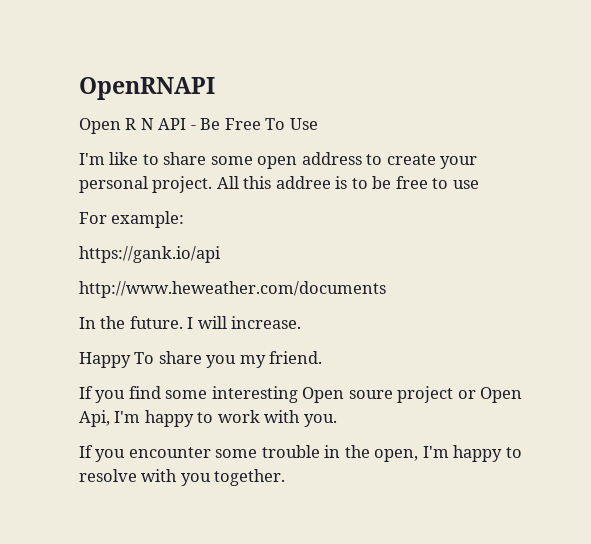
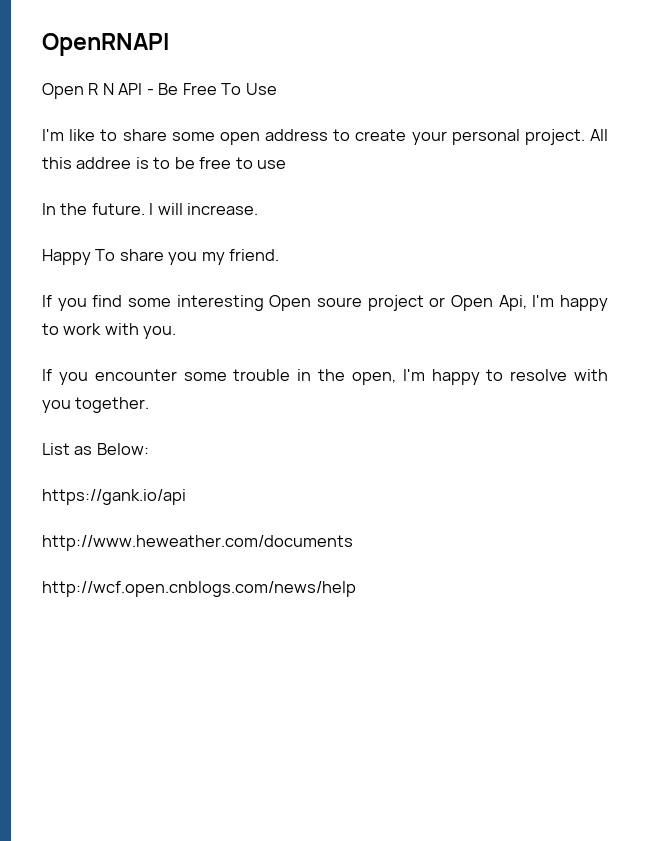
- For example:
- https://gank.io/api
- http://www.heweather.com/documents
+ List as Below:
+ https://gank.io/api
+ http://www.heweather.com/documents
+ http://wcf.open.cnblogs.com/news/help

